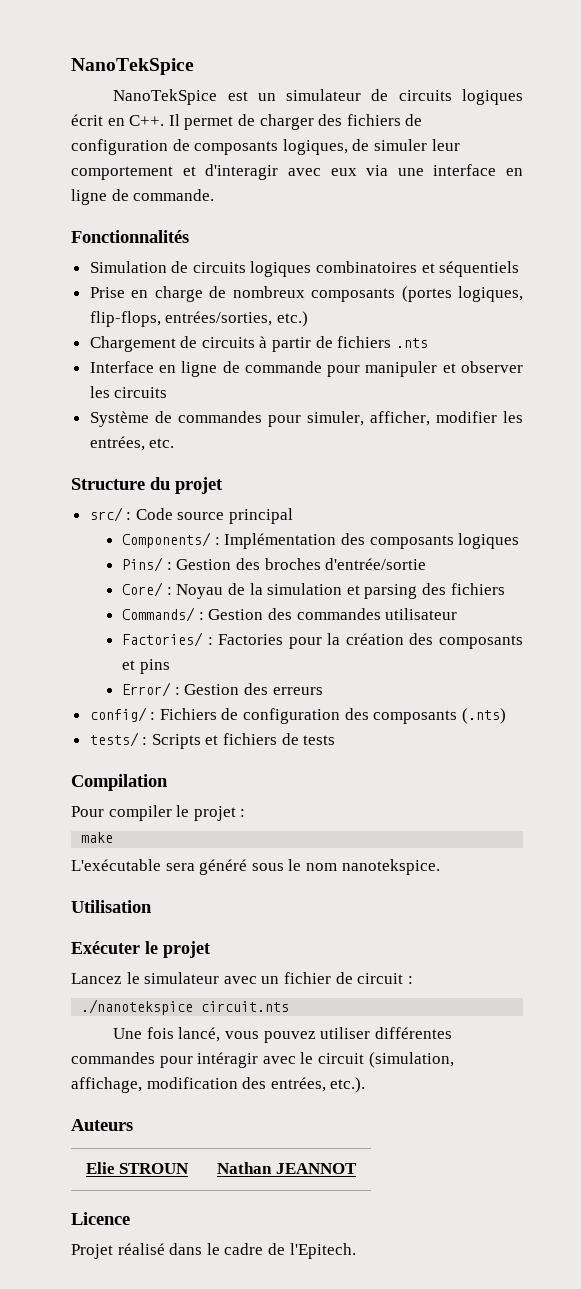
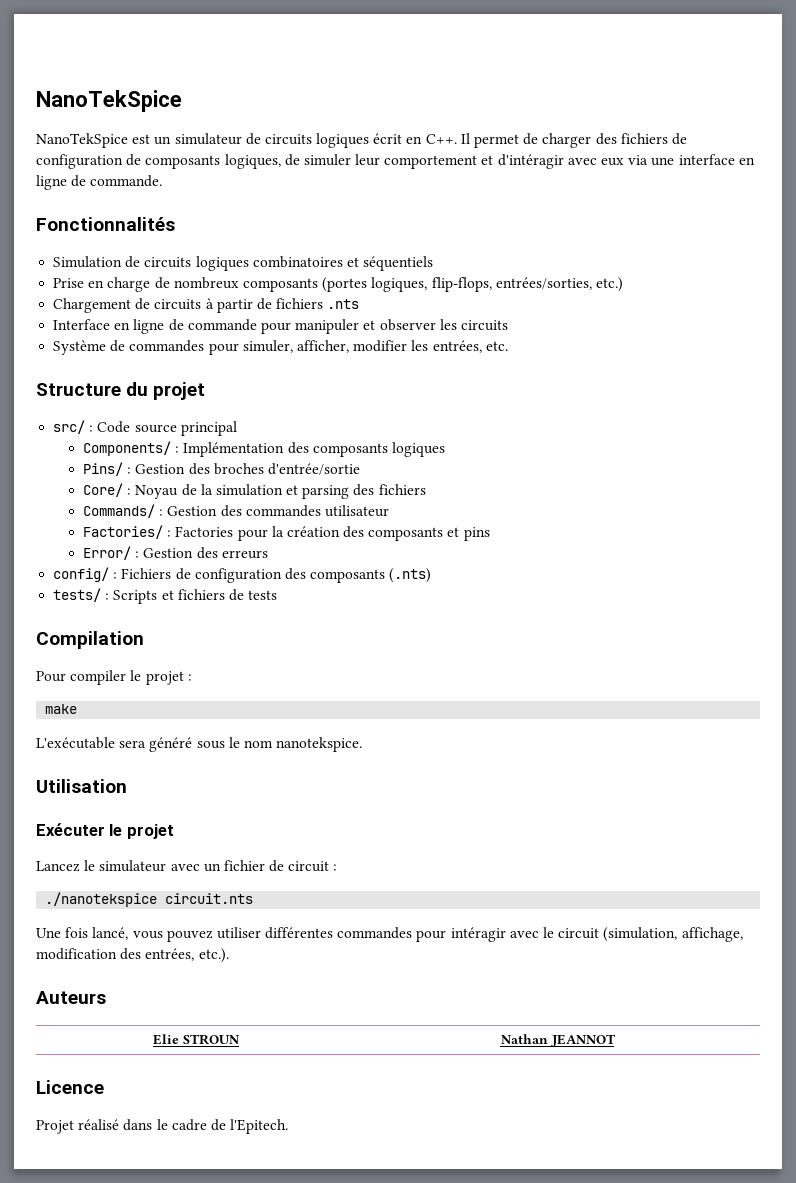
- NanoTekSpice est un simulateur de circuits logiques écrit en C++. Il permet de charger des fichiers de configuration de composants logiques, de simuler leur comportement et d'interagir avec eux via une interface en ligne de commande.
+ NanoTekSpice est un simulateur de circuits logiques écrit en C++. Il permet de charger des fichiers de configuration de composants logiques, de simuler leur comportement et d'intéragir avec eux via une interface en ligne de commande.

